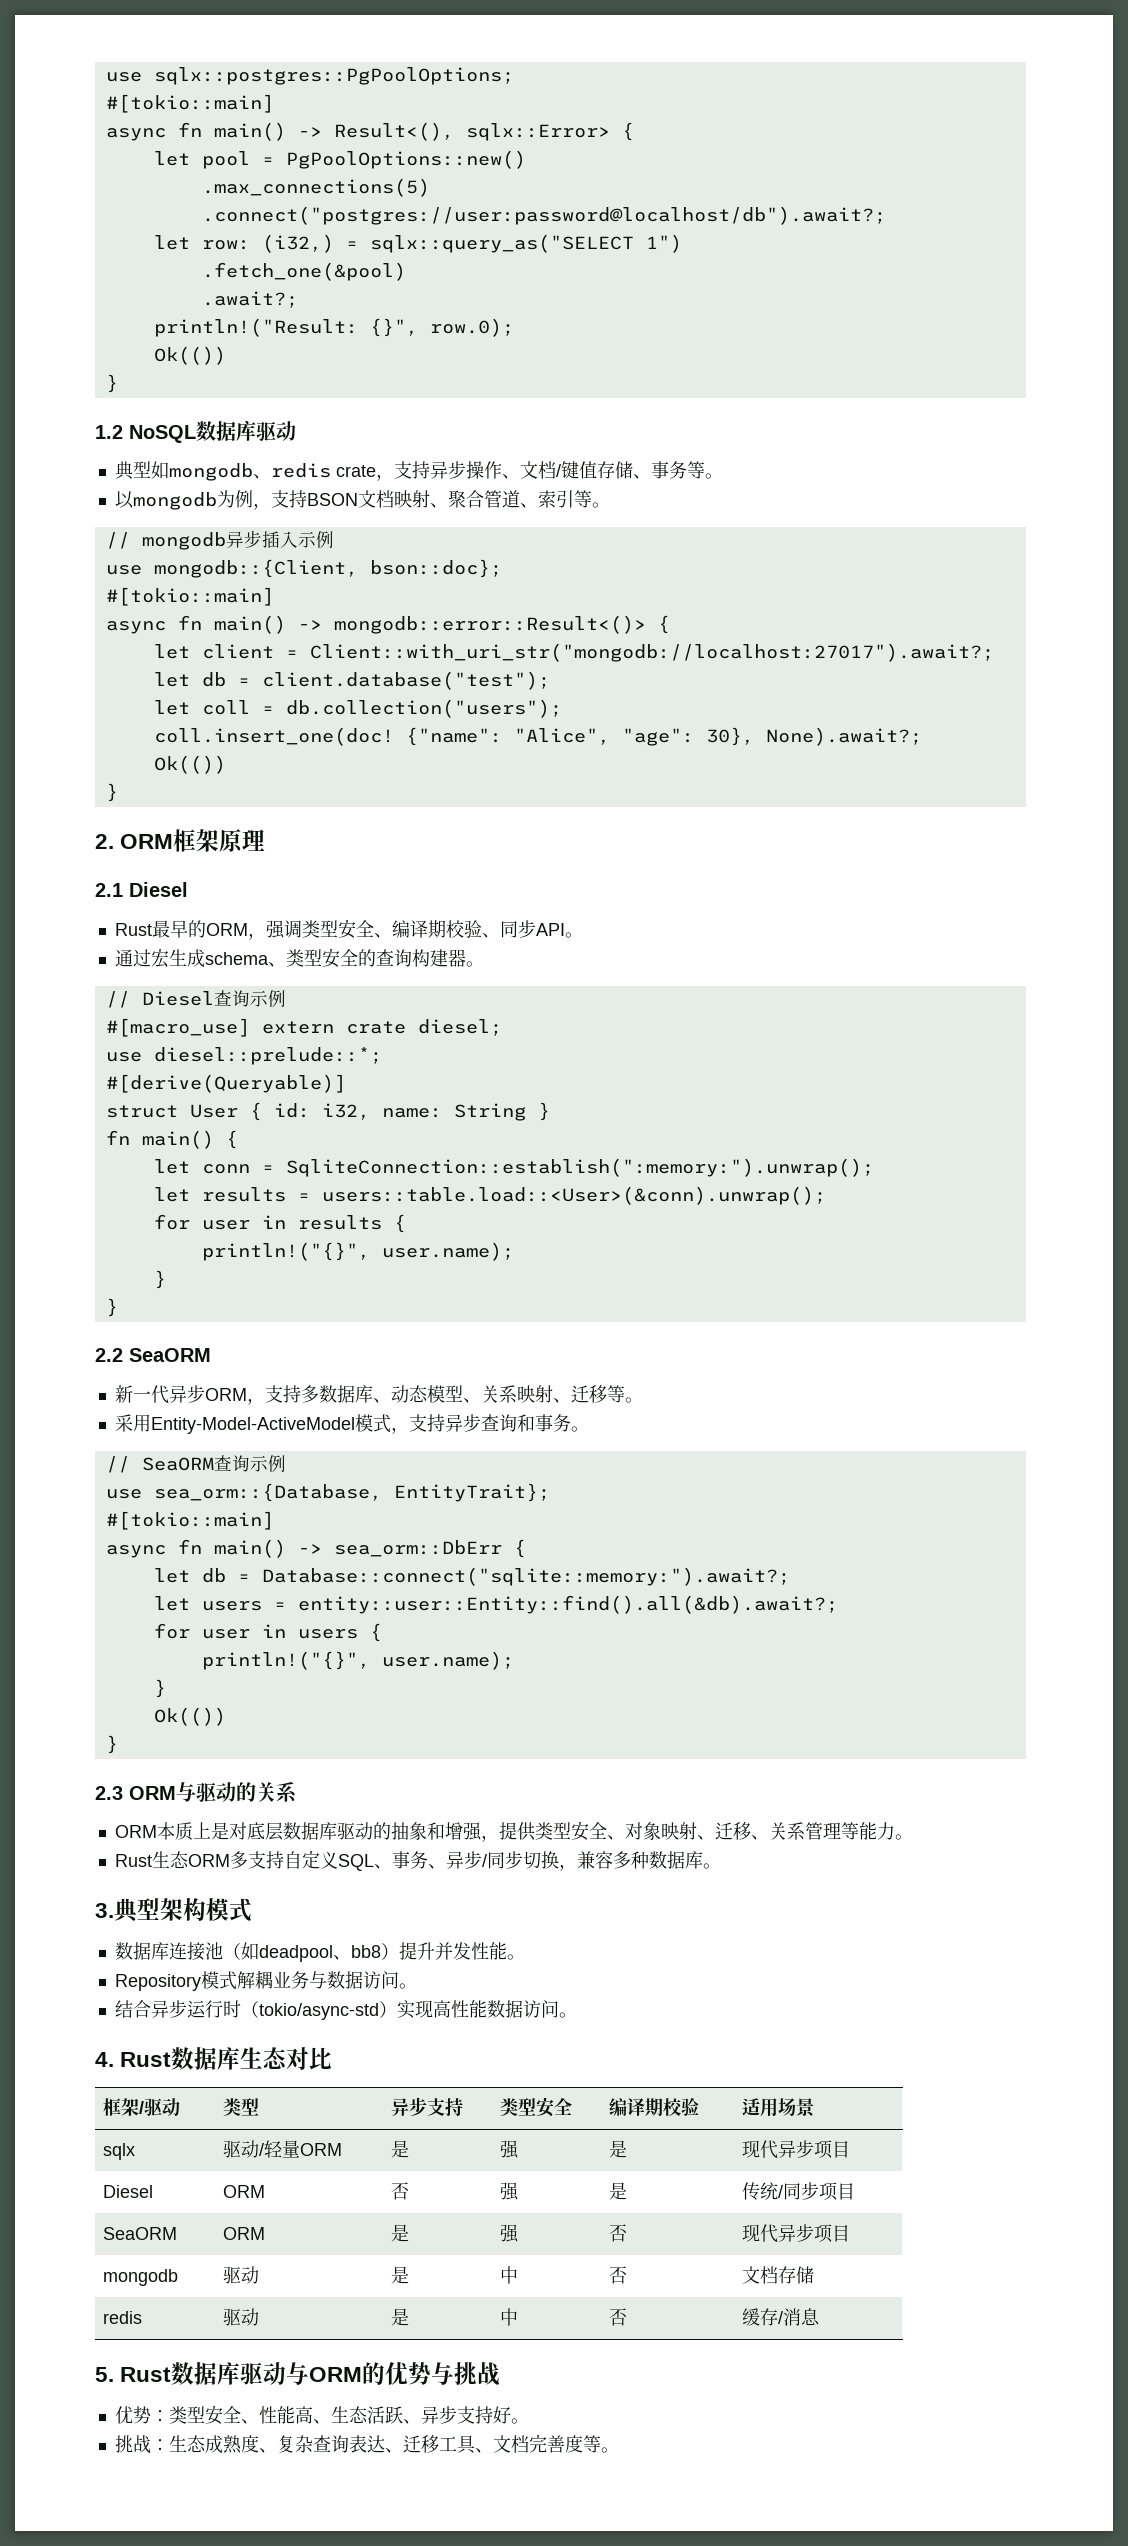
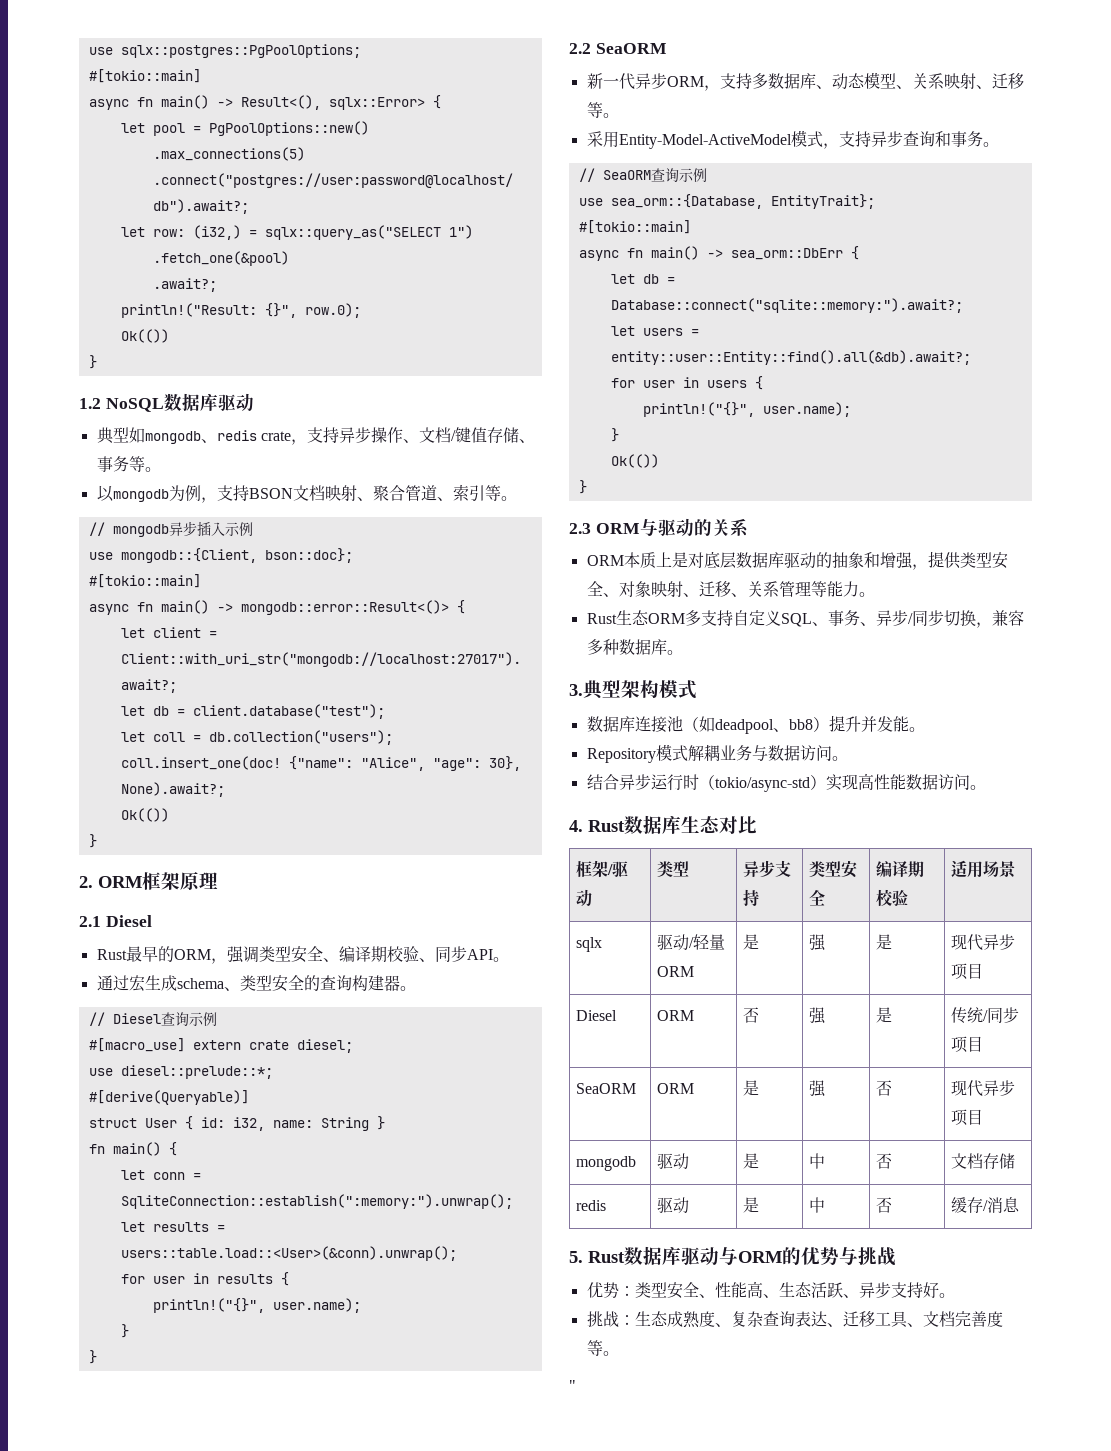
- 数据库连接池（如deadpool、bb8）提升并发性能。
+ 数据库连接池（如deadpool、bb8）提升并发能。
+ "

